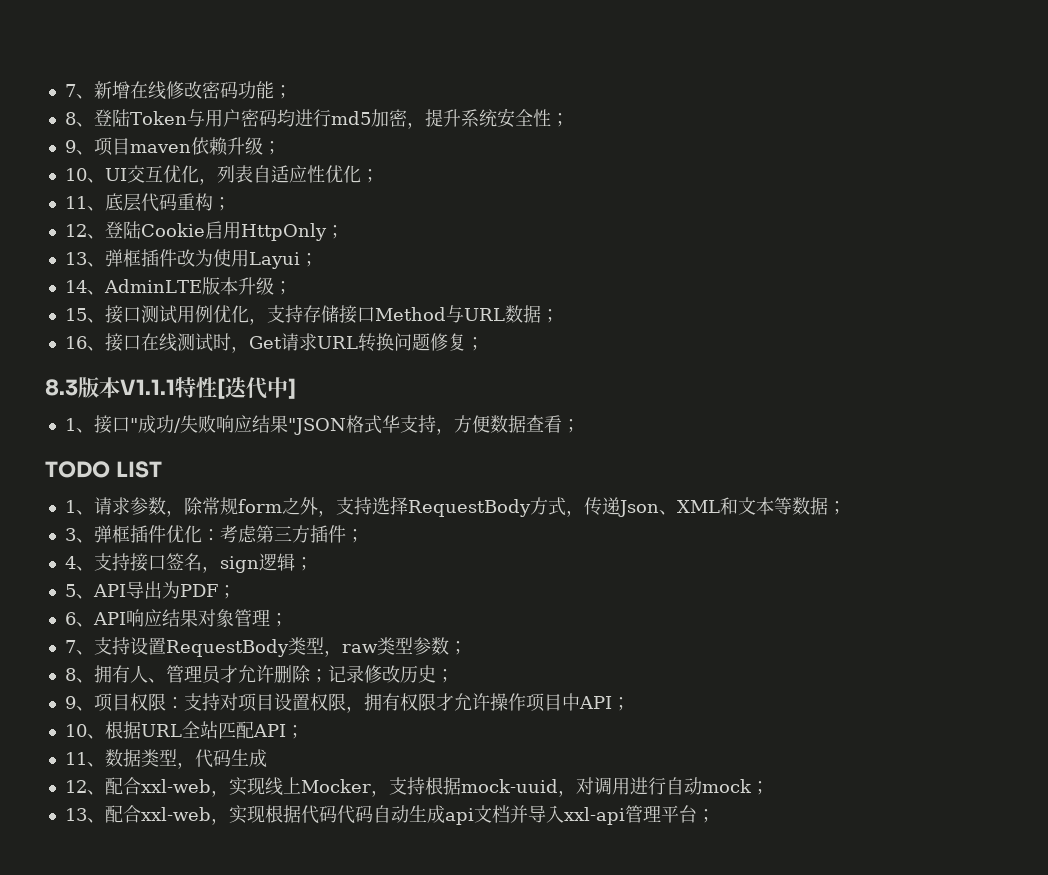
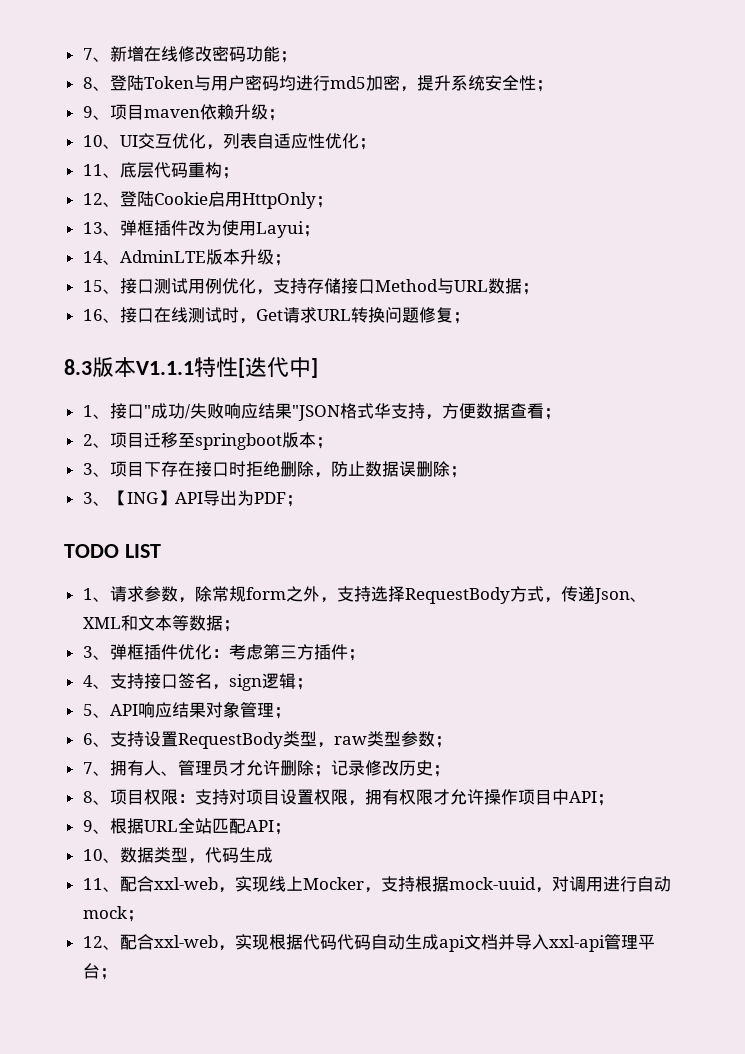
+ 2、项目迁移至springboot版本；
+ 3、项目下存在接口时拒绝删除，防止数据误删除；
+ 3、【ING】API导出为PDF；
- 5、API导出为PDF；
- 6、API响应结果对象管理；
+ 5、API响应结果对象管理；
- 7、支持设置RequestBody类型，raw类型参数；
+ 6、支持设置RequestBody类型，raw类型参数；
- 8、拥有人、管理员才允许删除；记录修改历史；
+ 7、拥有人、管理员才允许删除；记录修改历史；
- 9、项目权限：支持对项目设置权限，拥有权限才允许操作项目中API；
+ 8、项目权限：支持对项目设置权限，拥有权限才允许操作项目中API；
- 10、根据URL全站匹配API；
+ 9、根据URL全站匹配API；
- 11、数据类型，代码生成
+ 10、数据类型，代码生成
- 12、配合xxl-web，实现线上Mocker，支持根据mock-uuid，对调用进行自动mock；
+ 11、配合xxl-web，实现线上Mocker，支持根据mock-uuid，对调用进行自动mock；
- 13、配合xxl-web，实现根据代码代码自动生成api文档并导入xxl-api管理平台；
+ 12、配合xxl-web，实现根据代码代码自动生成api文档并导入xxl-api管理平台；

